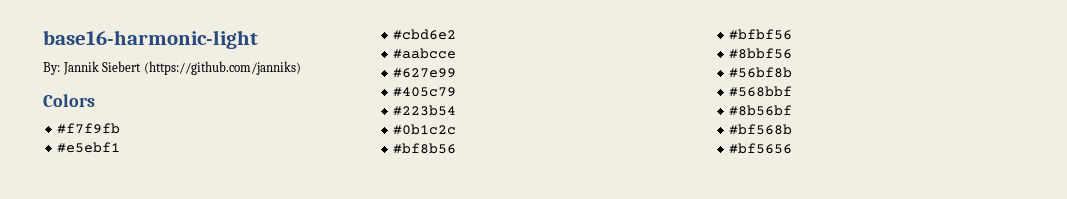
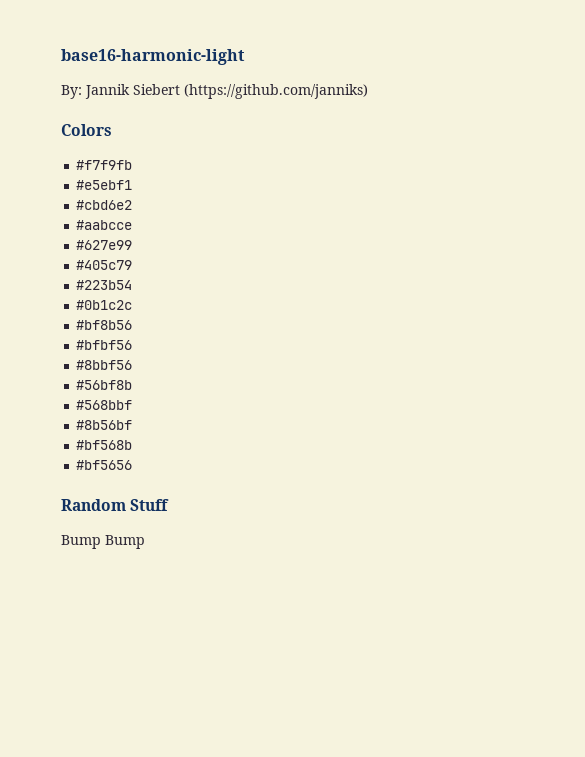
+ Random Stuff
+ Bump Bump

